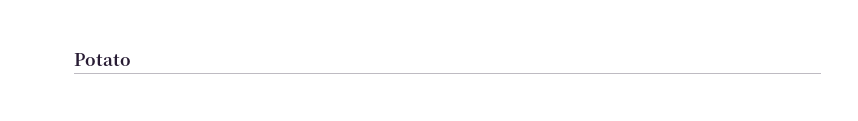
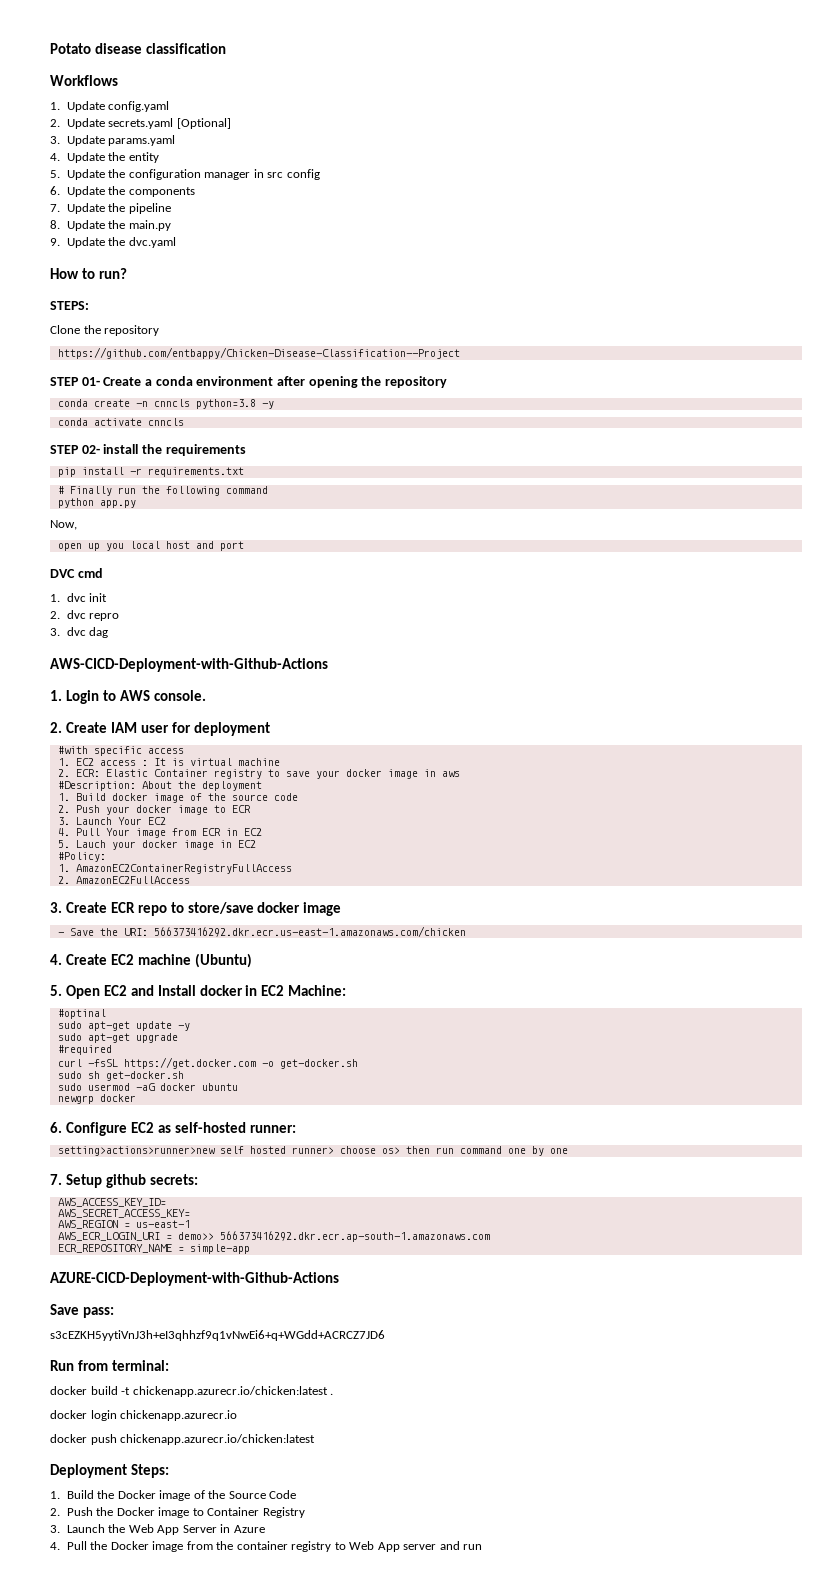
- Potato
+ Potato disease classification
+ Workflows
+ 1. Update config.yaml
+ 2. Update secrets.yaml [Optional]
+ 3. Update params.yaml
+ 4. Update the entity
+ 5. Update the configuration manager in src config
+ 6. Update the components
+ 7. Update the pipeline
+ 8. Update the main.py
+ 9. Update the dvc.yaml
+ How to run?
+ STEPS:
+ Clone the repository
+ https://github.com/entbappy/Chicken-Disease-Classification--Project
+ STEP 01- Create a conda environment after opening the repository
+ conda create -n cnncls python=3.8 -y
+ conda activate cnncls
+ STEP 02- install the requirements
+ pip install -r requirements.txt
+ # Finally run the following command
+ python app.py
+ Now,
+ open up you local host and port
+ DVC cmd
+ 1. dvc init
+ 2. dvc repro
+ 3. dvc dag
+ AWS-CICD-Deployment-with-Github-Actions
+ 1. Login to AWS console.
+ 2. Create IAM user for deployment
+ #with specific access
+ 1. EC2 access : It is virtual machine
+ 2. ECR: Elastic Container registry to save your docker image in aws
+ #Description: About the deployment
+ 1. Build docker image of the source code
+ 2. Push your docker image to ECR
+ 3. Launch Your EC2
+ 4. Pull Your image from ECR in EC2
+ 5. Lauch your docker image in EC2
+ #Policy:
+ 1. AmazonEC2ContainerRegistryFullAccess
+ 2. AmazonEC2FullAccess
+ 3. Create ECR repo to store/save docker image
+ - Save the URI: 566373416292.dkr.ecr.us-east-1.amazonaws.com/chicken
+ 4. Create EC2 machine (Ubuntu)
+ 5. Open EC2 and Install docker in EC2 Machine:
+ #optinal
+ sudo apt-get update -y
+ sudo apt-get upgrade
+ #required
+ curl -fsSL https://get.docker.com -o get-docker.sh
+ sudo sh get-docker.sh
+ sudo usermod -aG docker ubuntu
+ newgrp docker
+ 6. Configure EC2 as self-hosted runner:
+ setting>actions>runner>new self hosted runner> choose os> then run command one by one
+ 7. Setup github secrets:
+ AWS_ACCESS_KEY_ID=
+ AWS_SECRET_ACCESS_KEY=
+ AWS_REGION = us-east-1
+ AWS_ECR_LOGIN_URI = demo>> 566373416292.dkr.ecr.ap-south-1.amazonaws.com
+ ECR_REPOSITORY_NAME = simple-app
+ AZURE-CICD-Deployment-with-Github-Actions
+ Save pass:
+ s3cEZKH5yytiVnJ3h+eI3qhhzf9q1vNwEi6+q+WGdd+ACRCZ7JD6
+ Run from terminal:
+ docker build -t chickenapp.azurecr.io/chicken:latest .
+ docker login chickenapp.azurecr.io
+ docker push chickenapp.azurecr.io/chicken:latest
+ Deployment Steps:
+ 1. Build the Docker image of the Source Code
+ 2. Push the Docker image to Container Registry
+ 3. Launch the Web App Server in Azure
+ 4. Pull the Docker image from the container registry to Web App server and run

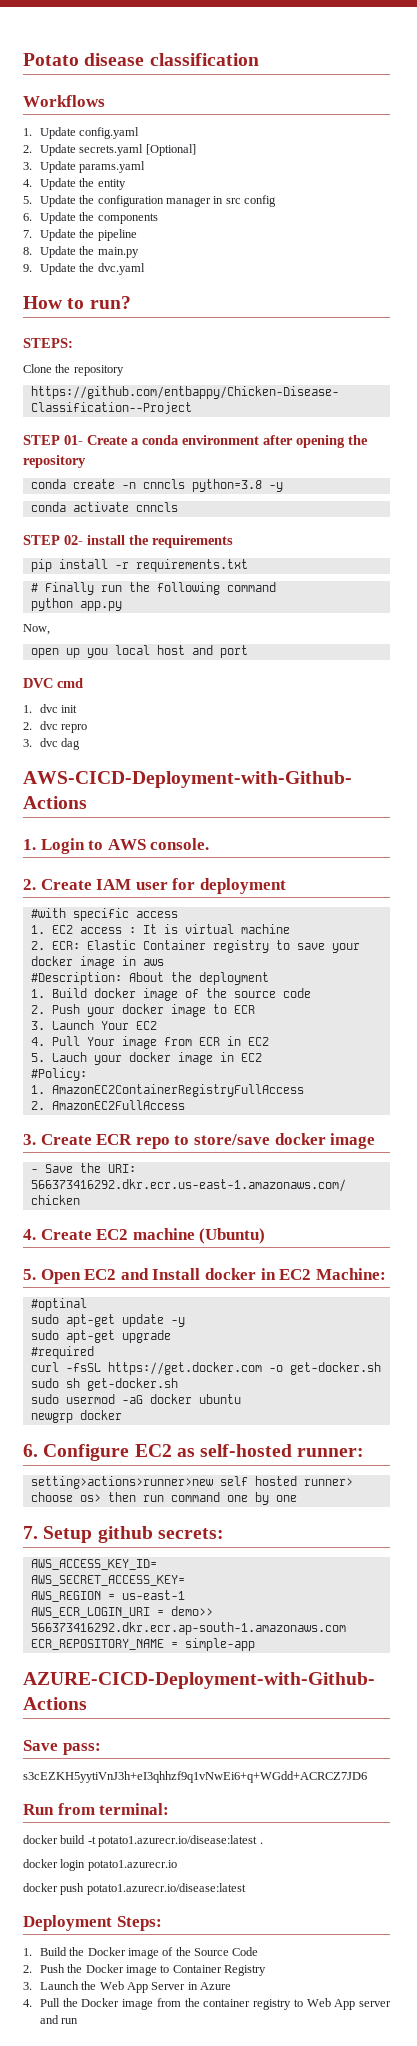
- docker build -t chickenapp.azurecr.io/chicken:latest .
+ docker build -t potato1.azurecr.io/disease:latest .
- docker login chickenapp.azurecr.io
+ docker login potato1.azurecr.io
- docker push chickenapp.azurecr.io/chicken:latest
+ docker push potato1.azurecr.io/disease:latest

